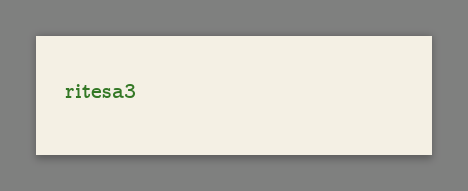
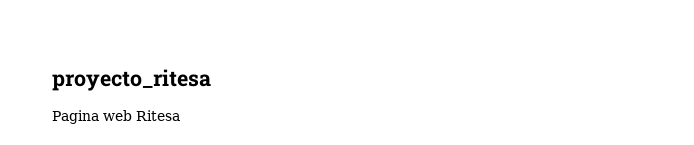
- ritesa3
+ proyecto_ritesa
+ Pagina web Ritesa

